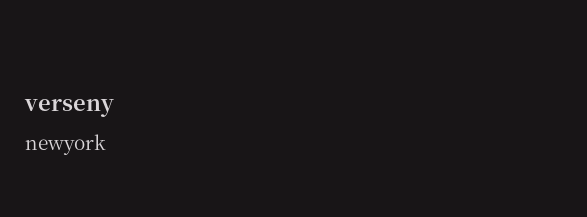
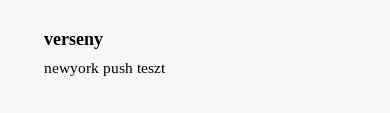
- newyork
+ newyork push teszt

